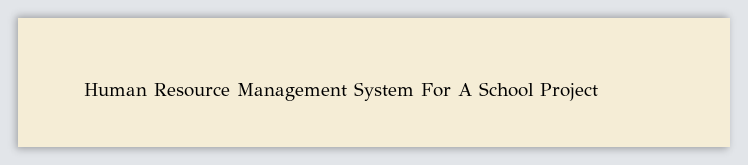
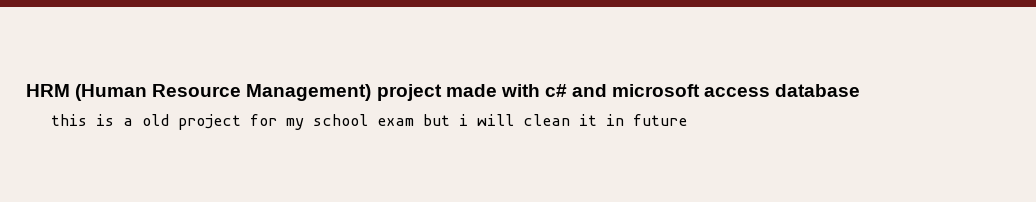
- Human Resource Management System For A School Project
+ HRM (Human Resource Management) project made with c# and microsoft access database
+ this is a old project for my school exam but i will clean it in future

